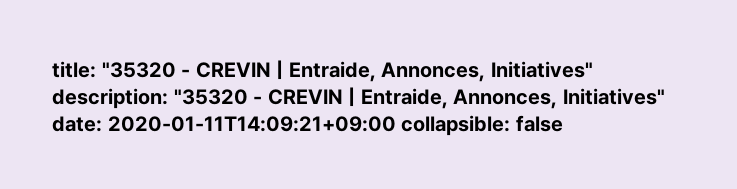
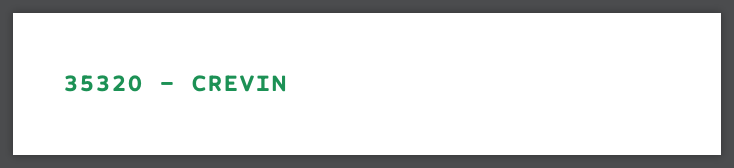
- title: "35320 - CREVIN | Entraide, Annonces, Initiatives" description: "35320 - CREVIN | Entraide, Annonces, Initiatives" date: 2020-01-11T14:09:21+09:00 collapsible: false
+ 35320 - CREVIN

